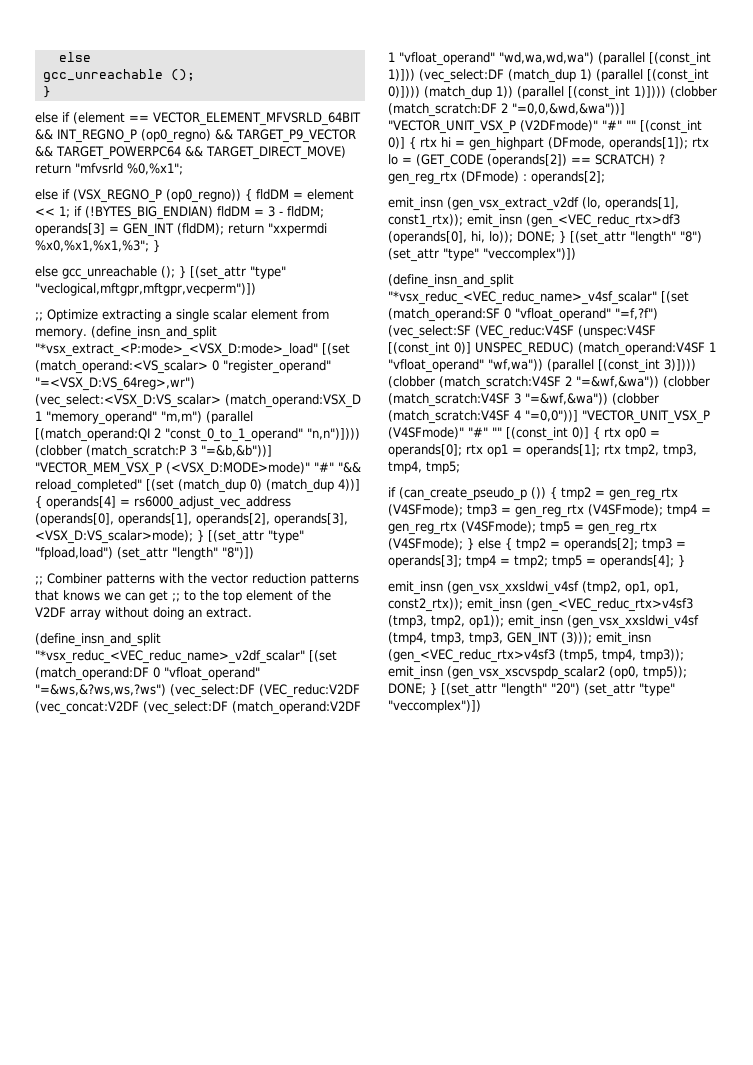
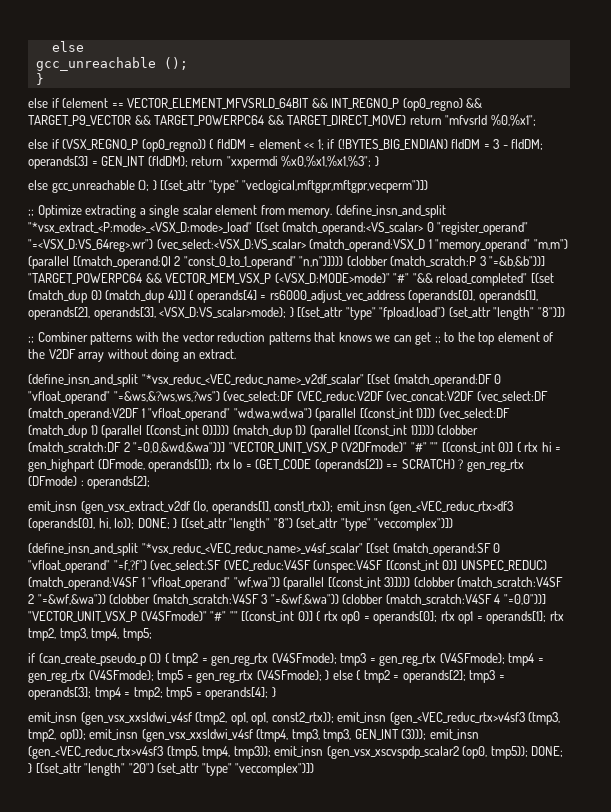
- (define_insn_and_split "*vsx_extract_<P:mode>_<VSX_D:mode>_load" [(set (match_operand:<VS_scalar> 0 "register_operand" "=<VSX_D:VS_64reg>,wr") (vec_select:<VSX_D:VS_scalar> (match_operand:VSX_D 1 "memory_operand" "m,m") (parallel [(match_operand:QI 2 "const_0_to_1_operand" "n,n")]))) (clobber (match_scratch:P 3 "=&b,&b"))] "VECTOR_MEM_VSX_P (<VSX_D:MODE>mode)" "#" "&& reload_completed" [(set (match_dup 0) (match_dup 4))] { operands[4] = rs6000_adjust_vec_address (operands[0], operands[1], operands[2], operands[3], <VSX_D:VS_scalar>mode); } [(set_attr "type" "fpload,load") (set_attr "length" "8")])
+ (define_insn_and_split "*vsx_extract_<P:mode>_<VSX_D:mode>_load" [(set (match_operand:<VS_scalar> 0 "register_operand" "=<VSX_D:VS_64reg>,wr") (vec_select:<VSX_D:VS_scalar> (match_operand:VSX_D 1 "memory_operand" "m,m") (parallel [(match_operand:QI 2 "const_0_to_1_operand" "n,n")]))) (clobber (match_scratch:P 3 "=&b,&b"))] "TARGET_POWERPC64 && VECTOR_MEM_VSX_P (<VSX_D:MODE>mode)" "#" "&& reload_completed" [(set (match_dup 0) (match_dup 4))] { operands[4] = rs6000_adjust_vec_address (operands[0], operands[1], operands[2], operands[3], <VSX_D:VS_scalar>mode); } [(set_attr "type" "fpload,load") (set_attr "length" "8")])

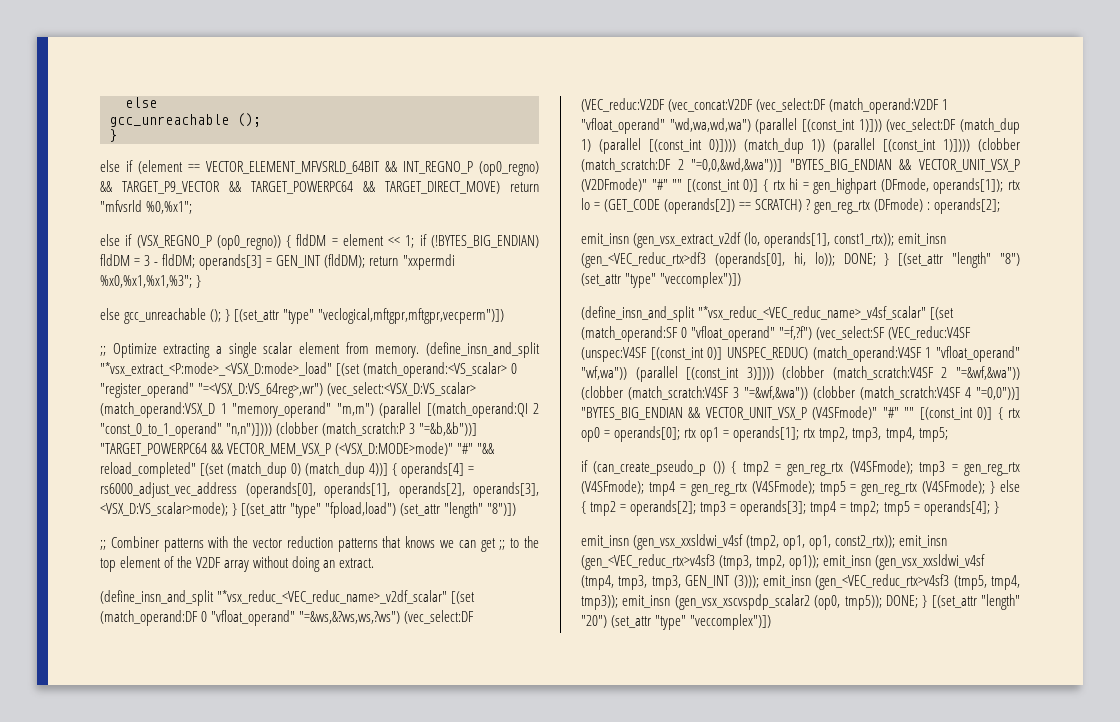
- (define_insn_and_split "*vsx_reduc_<VEC_reduc_name>_v2df_scalar" [(set (match_operand:DF 0 "vfloat_operand" "=&ws,&?ws,ws,?ws") (vec_select:DF (VEC_reduc:V2DF (vec_concat:V2DF (vec_select:DF (match_operand:V2DF 1 "vfloat_operand" "wd,wa,wd,wa") (parallel [(const_int 1)])) (vec_select:DF (match_dup 1) (parallel [(const_int 0)]))) (match_dup 1)) (parallel [(const_int 1)]))) (clobber (match_scratch:DF 2 "=0,0,&wd,&wa"))] "VECTOR_UNIT_VSX_P (V2DFmode)" "#" "" [(const_int 0)] { rtx hi = gen_highpart (DFmode, operands[1]); rtx lo = (GET_CODE (operands[2]) == SCRATCH) ? gen_reg_rtx (DFmode) : operands[2];
+ (define_insn_and_split "*vsx_reduc_<VEC_reduc_name>_v2df_scalar" [(set (match_operand:DF 0 "vfloat_operand" "=&ws,&?ws,ws,?ws") (vec_select:DF (VEC_reduc:V2DF (vec_concat:V2DF (vec_select:DF (match_operand:V2DF 1 "vfloat_operand" "wd,wa,wd,wa") (parallel [(const_int 1)])) (vec_select:DF (match_dup 1) (parallel [(const_int 0)]))) (match_dup 1)) (parallel [(const_int 1)]))) (clobber (match_scratch:DF 2 "=0,0,&wd,&wa"))] "BYTES_BIG_ENDIAN && VECTOR_UNIT_VSX_P (V2DFmode)" "#" "" [(const_int 0)] { rtx hi = gen_highpart (DFmode, operands[1]); rtx lo = (GET_CODE (operands[2]) == SCRATCH) ? gen_reg_rtx (DFmode) : operands[2];
- (define_insn_and_split "*vsx_reduc_<VEC_reduc_name>_v4sf_scalar" [(set (match_operand:SF 0 "vfloat_operand" "=f,?f") (vec_select:SF (VEC_reduc:V4SF (unspec:V4SF [(const_int 0)] UNSPEC_REDUC) (match_operand:V4SF 1 "vfloat_operand" "wf,wa")) (parallel [(const_int 3)]))) (clobber (match_scratch:V4SF 2 "=&wf,&wa")) (clobber (match_scratch:V4SF 3 "=&wf,&wa")) (clobber (match_scratch:V4SF 4 "=0,0"))] "VECTOR_UNIT_VSX_P (V4SFmode)" "#" "" [(const_int 0)] { rtx op0 = operands[0]; rtx op1 = operands[1]; rtx tmp2, tmp3, tmp4, tmp5;
+ (define_insn_and_split "*vsx_reduc_<VEC_reduc_name>_v4sf_scalar" [(set (match_operand:SF 0 "vfloat_operand" "=f,?f") (vec_select:SF (VEC_reduc:V4SF (unspec:V4SF [(const_int 0)] UNSPEC_REDUC) (match_operand:V4SF 1 "vfloat_operand" "wf,wa")) (parallel [(const_int 3)]))) (clobber (match_scratch:V4SF 2 "=&wf,&wa")) (clobber (match_scratch:V4SF 3 "=&wf,&wa")) (clobber (match_scratch:V4SF 4 "=0,0"))] "BYTES_BIG_ENDIAN && VECTOR_UNIT_VSX_P (V4SFmode)" "#" "" [(const_int 0)] { rtx op0 = operands[0]; rtx op1 = operands[1]; rtx tmp2, tmp3, tmp4, tmp5;

